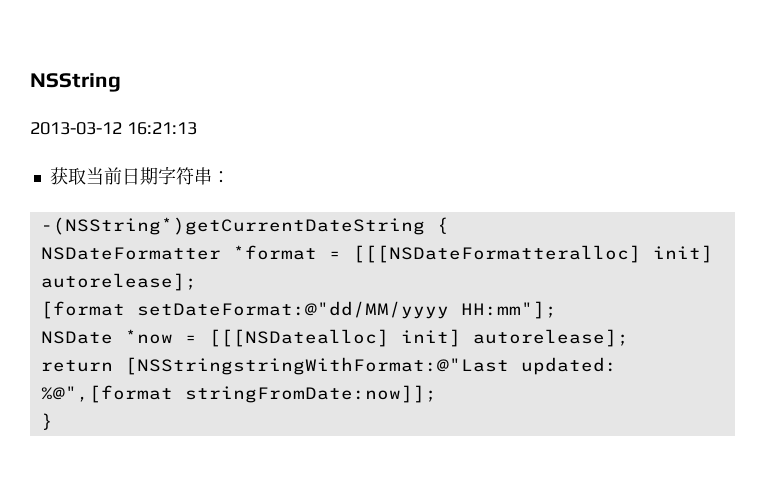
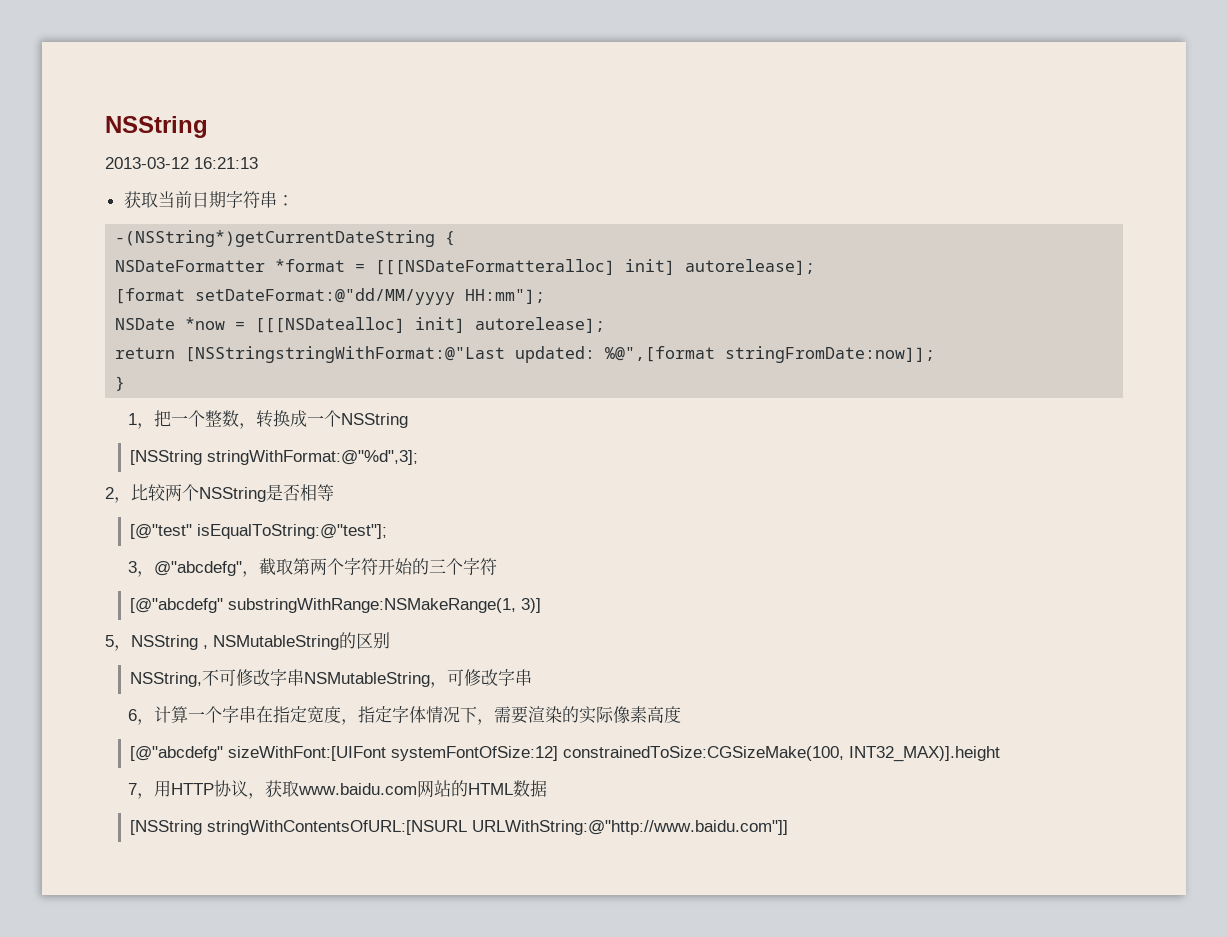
+ 1，把一个整数，转换成一个NSString
+ [NSString stringWithFormat:@"%d",3];
+ 2，比较两个NSString是否相等
+ [@"test" isEqualToString:@"test"];
+ 3，@"abcdefg"，截取第两个字符开始的三个字符
+ [@"abcdefg" substringWithRange:NSMakeRange(1, 3)]
+ 5，NSString , NSMutableString的区别
+ NSString,不可修改字串NSMutableString，可修改字串
+ 6，计算一个字串在指定宽度，指定字体情况下，需要渲染的实际像素高度
+ [@"abcdefg" sizeWithFont:[UIFont systemFontOfSize:12] constrainedToSize:CGSizeMake(100, INT32_MAX)].height
+ 7，用HTTP协议，获取www.baidu.com网站的HTML数据
+ [NSString stringWithContentsOfURL:[NSURL URLWithString:@"http://www.baidu.com"]]

